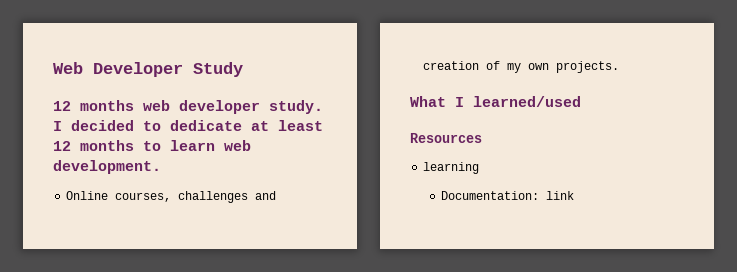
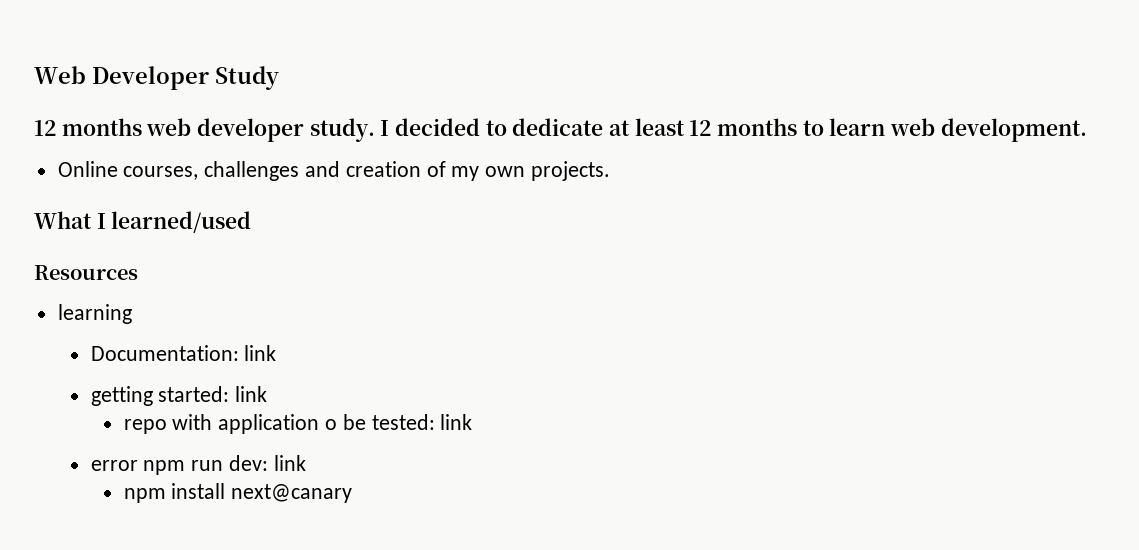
+ getting started: link
+ repo with application o be tested: link
+ error npm run dev: link
+ npm install next@canary

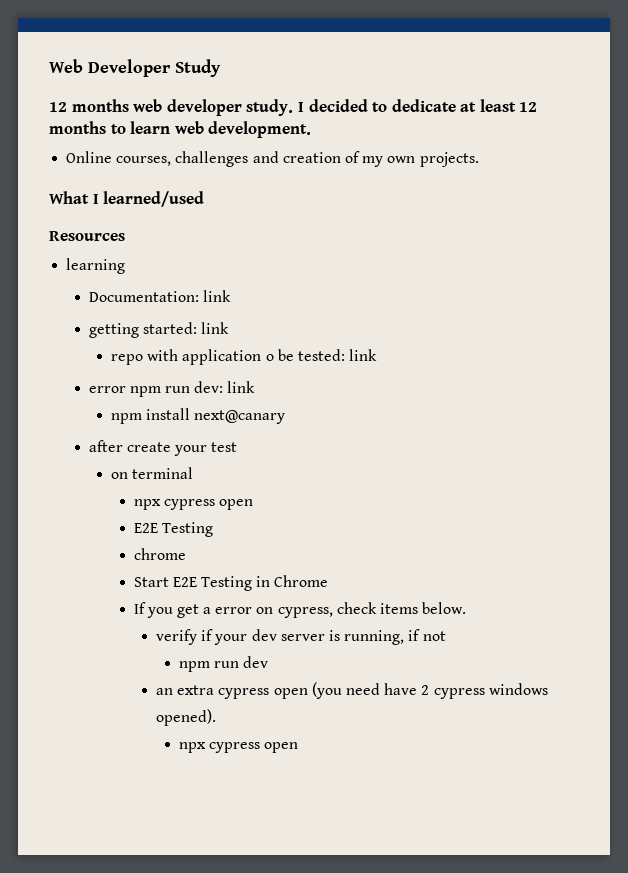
+ after create your test
+ on terminal
+ npx cypress open
+ E2E Testing
+ chrome
+ Start E2E Testing in Chrome
+ If you get a error on cypress, check items below.
+ verify if your dev server is running, if not
+ npm run dev
+ an extra cypress open (you need have 2 cypress windows opened).
+ npx cypress open

